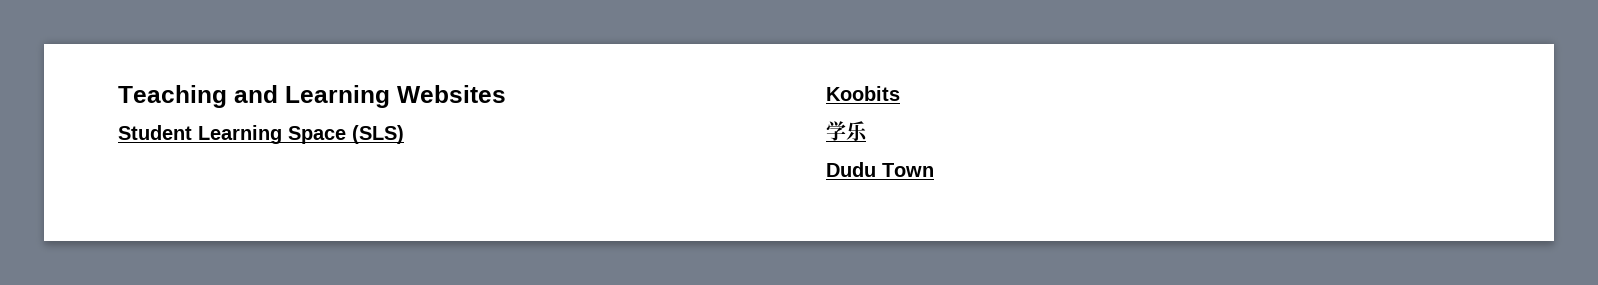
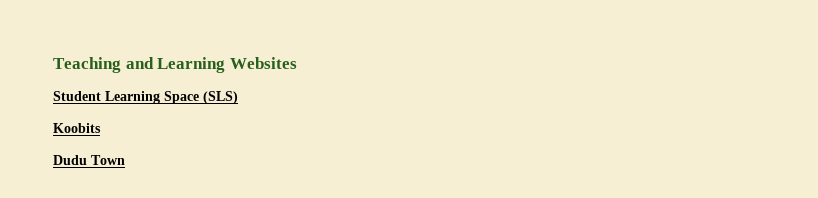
- 学乐

